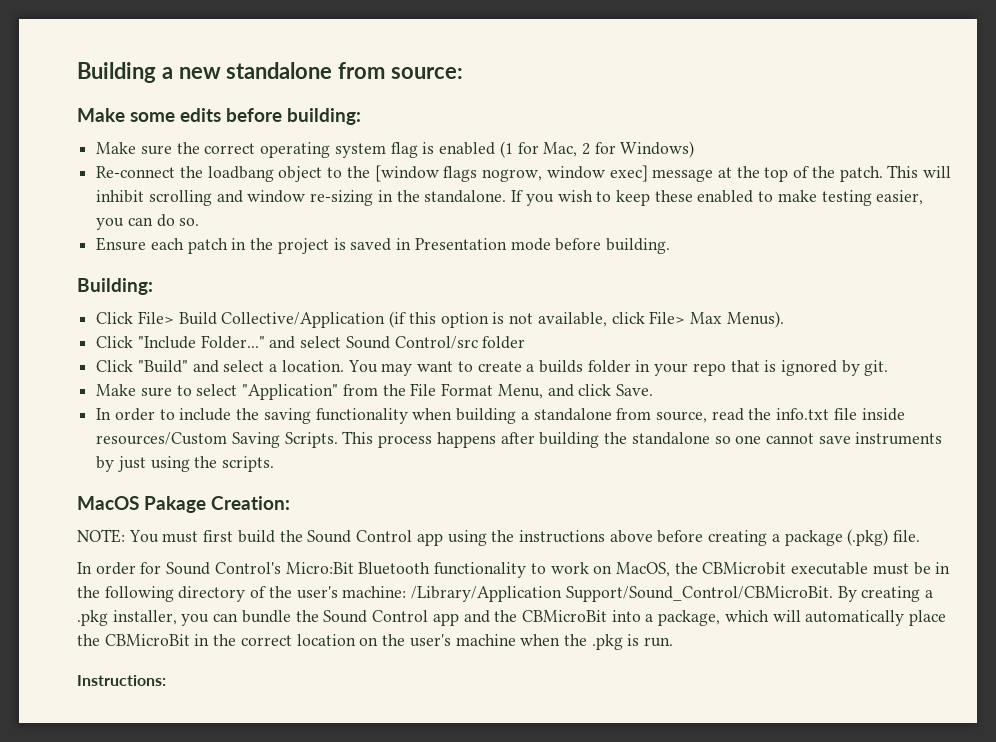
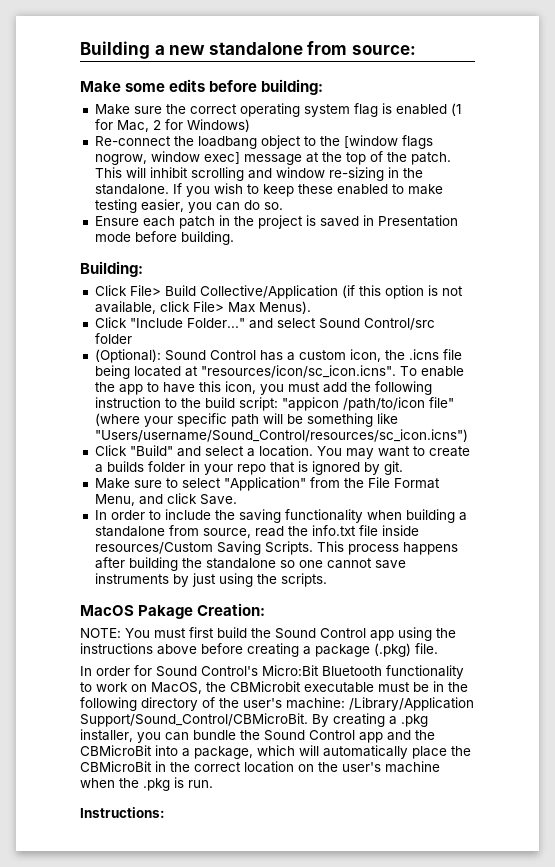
+ (Optional): Sound Control has a custom icon, the .icns file being located at "resources/icon/sc_icon.icns". To enable the app to have this icon, you must add the following instruction to the build script: "appicon /path/to/icon file" (where your specific path will be something like "Users/username/Sound_Control/resources/sc_icon.icns")

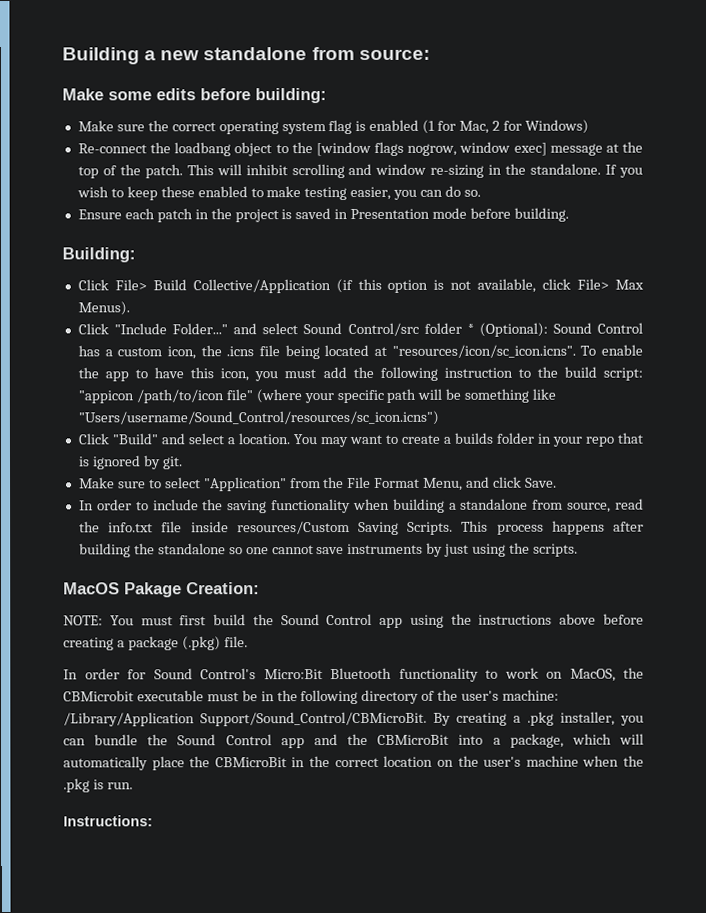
- Click "Include Folder..." and select Sound Control/src folder
- (Optional): Sound Control has a custom icon, the .icns file being located at "resources/icon/sc_icon.icns". To enable the app to have this icon, you must add the following instruction to the build script: "appicon /path/to/icon file" (where your specific path will be something like "Users/username/Sound_Control/resources/sc_icon.icns")
+ Click "Include Folder..." and select Sound Control/src folder * (Optional): Sound Control has a custom icon, the .icns file being located at "resources/icon/sc_icon.icns". To enable the app to have this icon, you must add the following instruction to the build script: "appicon /path/to/icon file" (where your specific path will be something like "Users/username/Sound_Control/resources/sc_icon.icns")

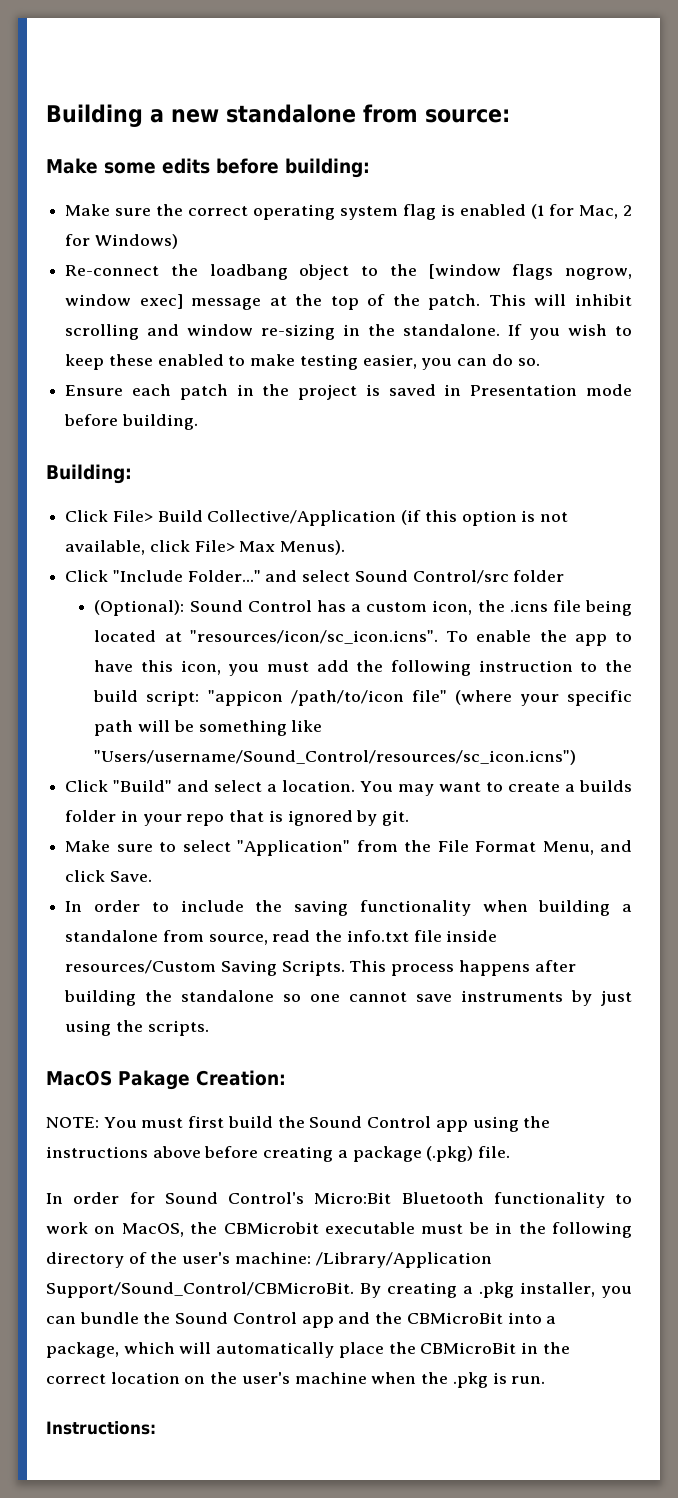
- Click "Include Folder..." and select Sound Control/src folder * (Optional): Sound Control has a custom icon, the .icns file being located at "resources/icon/sc_icon.icns". To enable the app to have this icon, you must add the following instruction to the build script: "appicon /path/to/icon file" (where your specific path will be something like "Users/username/Sound_Control/resources/sc_icon.icns")
+ Click "Include Folder..." and select Sound Control/src folder
+ (Optional): Sound Control has a custom icon, the .icns file being located at "resources/icon/sc_icon.icns". To enable the app to have this icon, you must add the following instruction to the build script: "appicon /path/to/icon file" (where your specific path will be something like "Users/username/Sound_Control/resources/sc_icon.icns")

